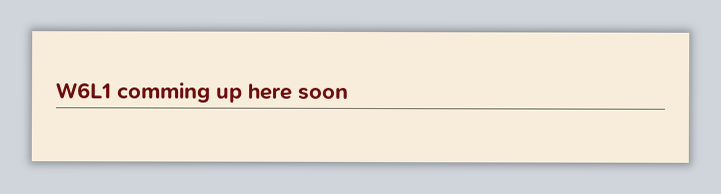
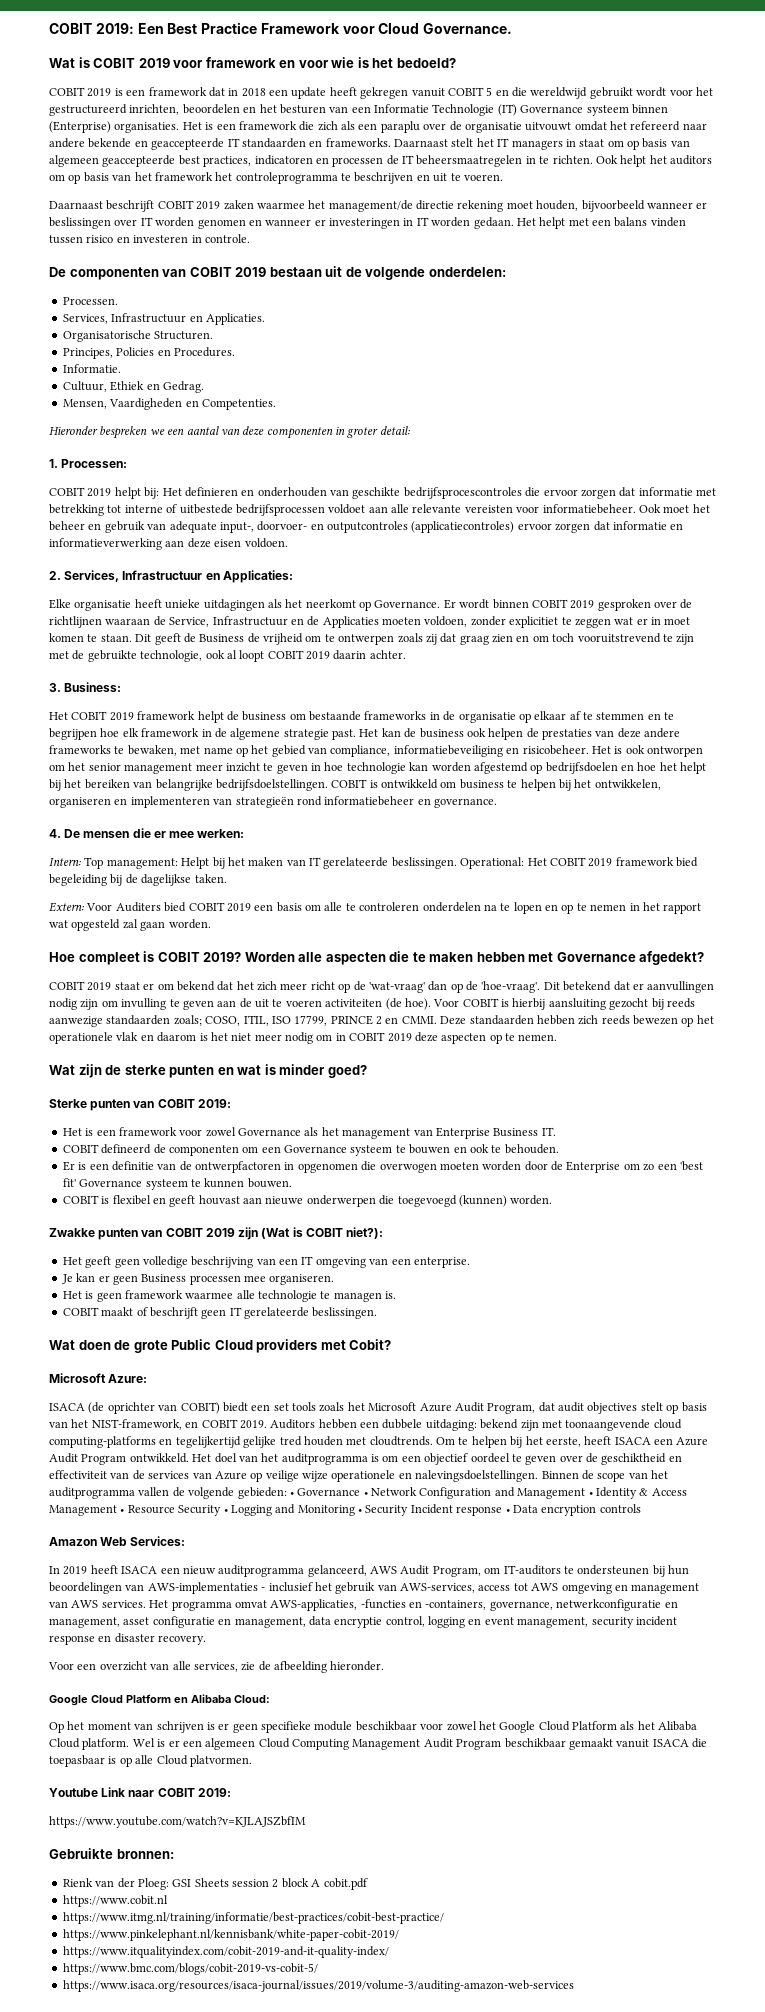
- W6L1 comming up here soon
+ COBIT 2019: Een Best Practice Framework voor Cloud Governance.
+ Wat is COBIT 2019 voor framework en voor wie is het bedoeld?
+ COBIT 2019 is een framework dat in 2018 een update heeft gekregen vanuit COBIT 5 en die wereldwijd gebruikt wordt voor het gestructureerd inrichten, beoordelen en het besturen van een Informatie Technologie (IT) Governance systeem binnen (Enterprise) organisaties. Het is een framework die zich als een paraplu over de organisatie uitvouwt omdat het refereerd naar andere bekende en geaccepteerde IT standaarden en frameworks. Daarnaast stelt het IT managers in staat om op basis van algemeen geaccepteerde best practices, indicatoren en processen de IT beheersmaatregelen in te richten. Ook helpt het auditors om op basis van het framework het controleprogramma te beschrijven en uit te voeren.
+ Daarnaast beschrijft COBIT 2019 zaken waarmee het management/de directie rekening moet houden, bijvoorbeeld wanneer er beslissingen over IT worden genomen en wanneer er investeringen in IT worden gedaan. Het helpt met een balans vinden tussen risico en investeren in controle.
+ De componenten van COBIT 2019 bestaan uit de volgende onderdelen:
+ Processen.
+ Services, Infrastructuur en Applicaties.
+ Organisatorische Structuren.
+ Principes, Policies en Procedures.
+ Informatie.
+ Cultuur, Ethiek en Gedrag.
+ Mensen, Vaardigheden en Competenties.
+ Hieronder bespreken we een aantal van deze componenten in groter detail:
+ 1. Processen:
+ COBIT 2019 helpt bij: Het definieren en onderhouden van geschikte bedrijfsprocescontroles die ervoor zorgen dat informatie met betrekking tot interne of uitbestede bedrijfsprocessen voldoet aan alle relevante vereisten voor informatiebeheer. Ook moet het beheer en gebruik van adequate input-, doorvoer- en outputcontroles (applicatiecontroles) ervoor zorgen dat informatie en informatieverwerking aan deze eisen voldoen.
+ 2. Services, Infrastructuur en Applicaties:
+ Elke organisatie heeft unieke uitdagingen als het neerkomt op Governance. Er wordt binnen COBIT 2019 gesproken over de richtlijnen waaraan de Service, Infrastructuur en de Applicaties moeten voldoen, zonder explicitiet te zeggen wat er in moet komen te staan. Dit geeft de Business de vrijheid om te ontwerpen zoals zij dat graag zien en om toch vooruitstrevend te zijn met de gebruikte technologie, ook al loopt COBIT 2019 daarin achter.
+ 3. Business:
+ Het COBIT 2019 framework helpt de business om bestaande frameworks in de organisatie op elkaar af te stemmen en te begrijpen hoe elk framework in de algemene strategie past. Het kan de business ook helpen de prestaties van deze andere frameworks te bewaken, met name op het gebied van compliance, informatiebeveiliging en risicobeheer. Het is ook ontworpen om het senior management meer inzicht te geven in hoe technologie kan worden afgestemd op bedrijfsdoelen en hoe het helpt bij het bereiken van belangrijke bedrijfsdoelstellingen. COBIT is ontwikkeld om business te helpen bij het ontwikkelen, organiseren en implementeren van strategieën rond informatiebeheer en governance.
+ 4. De mensen die er mee werken:
+ Intern: Top management: Helpt bij het maken van IT gerelateerde beslissingen. Operational: Het COBIT 2019 framework bied begeleiding bij de dagelijkse taken.
+ Extern: Voor Auditers bied COBIT 2019 een basis om alle te controleren onderdelen na te lopen en op te nemen in het rapport wat opgesteld zal gaan worden.
+ Hoe compleet is COBIT 2019? Worden alle aspecten die te maken hebben met Governance afgedekt?
+ COBIT 2019 staat er om bekend dat het zich meer richt op de 'wat-vraag' dan op de 'hoe-vraag'. Dit betekend dat er aanvullingen nodig zijn om invulling te geven aan de uit te voeren activiteiten (de hoe). Voor COBIT is hierbij aansluiting gezocht bij reeds aanwezige standaarden zoals; COSO, ITIL, ISO 17799, PRINCE 2 en CMMI. Deze standaarden hebben zich reeds bewezen op het operationele vlak en daarom is het niet meer nodig om in COBIT 2019 deze aspecten op te nemen.
+ Wat zijn de sterke punten en wat is minder goed?
+ Sterke punten van COBIT 2019:
+ Het is een framework voor zowel Governance als het management van Enterprise Business IT.
+ COBIT defineerd de componenten om een Governance systeem te bouwen en ook te behouden.
+ Er is een definitie van de ontwerpfactoren in opgenomen die overwogen moeten worden door de Enterprise om zo een 'best fit' Governance systeem te kunnen bouwen.
+ COBIT is flexibel en geeft houvast aan nieuwe onderwerpen die toegevoegd (kunnen) worden.
+ Zwakke punten van COBIT 2019 zijn (Wat is COBIT niet?):
+ Het geeft geen volledige beschrijving van een IT omgeving van een enterprise.
+ Je kan er geen Business processen mee organiseren.
+ Het is geen framework waarmee alle technologie te managen is.
+ COBIT maakt of beschrijft geen IT gerelateerde beslissingen.
+ Wat doen de grote Public Cloud providers met Cobit?
+ Microsoft Azure:
+ ISACA (de oprichter van COBIT) biedt een set tools zoals het Microsoft Azure Audit Program, dat audit objectives stelt op basis van het NIST-framework, en COBIT 2019. Auditors hebben een dubbele uitdaging: bekend zijn met toonaangevende cloud computing-platforms en tegelijkertijd gelijke tred houden met cloudtrends. Om te helpen bij het eerste, heeft ISACA een Azure Audit Program ontwikkeld. Het doel van het auditprogramma is om een objectief oordeel te geven over de geschiktheid en effectiviteit van de services van Azure op veilige wijze operationele en nalevingsdoelstellingen. Binnen de scope van het auditprogramma vallen de volgende gebieden: • Governance • Network Configuration and Management • Identity & Access Management • Resource Security • Logging and Monitoring • Security Incident response • Data encryption controls
+ Amazon Web Services:
+ In 2019 heeft ISACA een nieuw auditprogramma gelanceerd, AWS Audit Program, om IT-auditors te ondersteunen bij hun beoordelingen van AWS-implementaties - inclusief het gebruik van AWS-services, access tot AWS omgeving en management van AWS services. Het programma omvat AWS-applicaties, -functies en -containers, governance, netwerkconfiguratie en management, asset configuratie en management, data encryptie control, logging en event management, security incident response en disaster recovery.
+ Voor een overzicht van alle services, zie de afbeelding hieronder.
+ Google Cloud Platform en Alibaba Cloud:
+ Op het moment van schrijven is er geen specifieke module beschikbaar voor zowel het Google Cloud Platform als het Alibaba Cloud platform. Wel is er een algemeen Cloud Computing Management Audit Program beschikbaar gemaakt vanuit ISACA die toepasbaar is op alle Cloud platvormen.
+ Youtube Link naar COBIT 2019:
+ https://www.youtube.com/watch?v=KJLAJSZbfIM
+ Gebruikte bronnen:
+ Rienk van der Ploeg: GSI Sheets session 2 block A cobit.pdf
+ https://www.cobit.nl
+ https://www.itmg.nl/training/informatie/best-practices/cobit-best-practice/
+ https://www.pinkelephant.nl/kennisbank/white-paper-cobit-2019/
+ https://www.itqualityindex.com/cobit-2019-and-it-quality-index/
+ https://www.bmc.com/blogs/cobit-2019-vs-cobit-5/
+ https://www.isaca.org/resources/isaca-journal/issues/2019/volume-3/auditing-amazon-web-services

